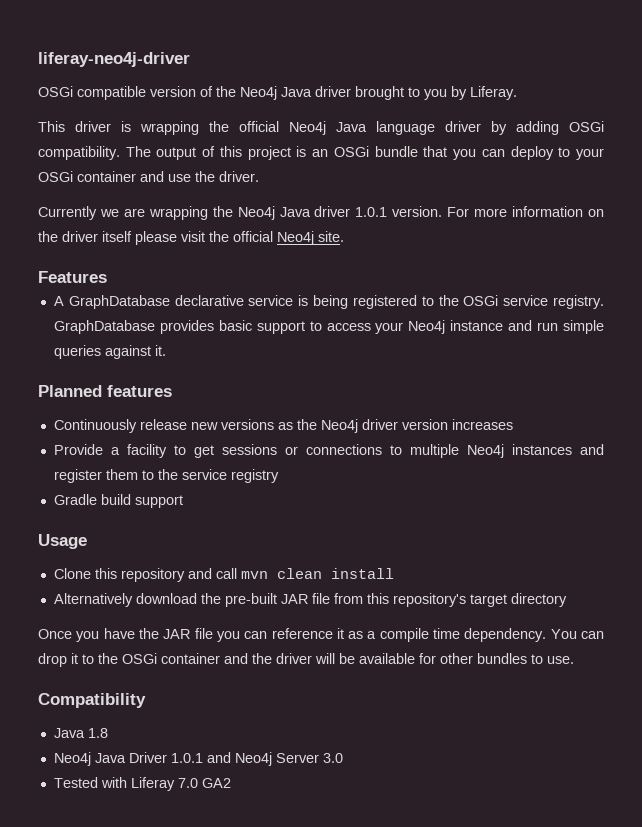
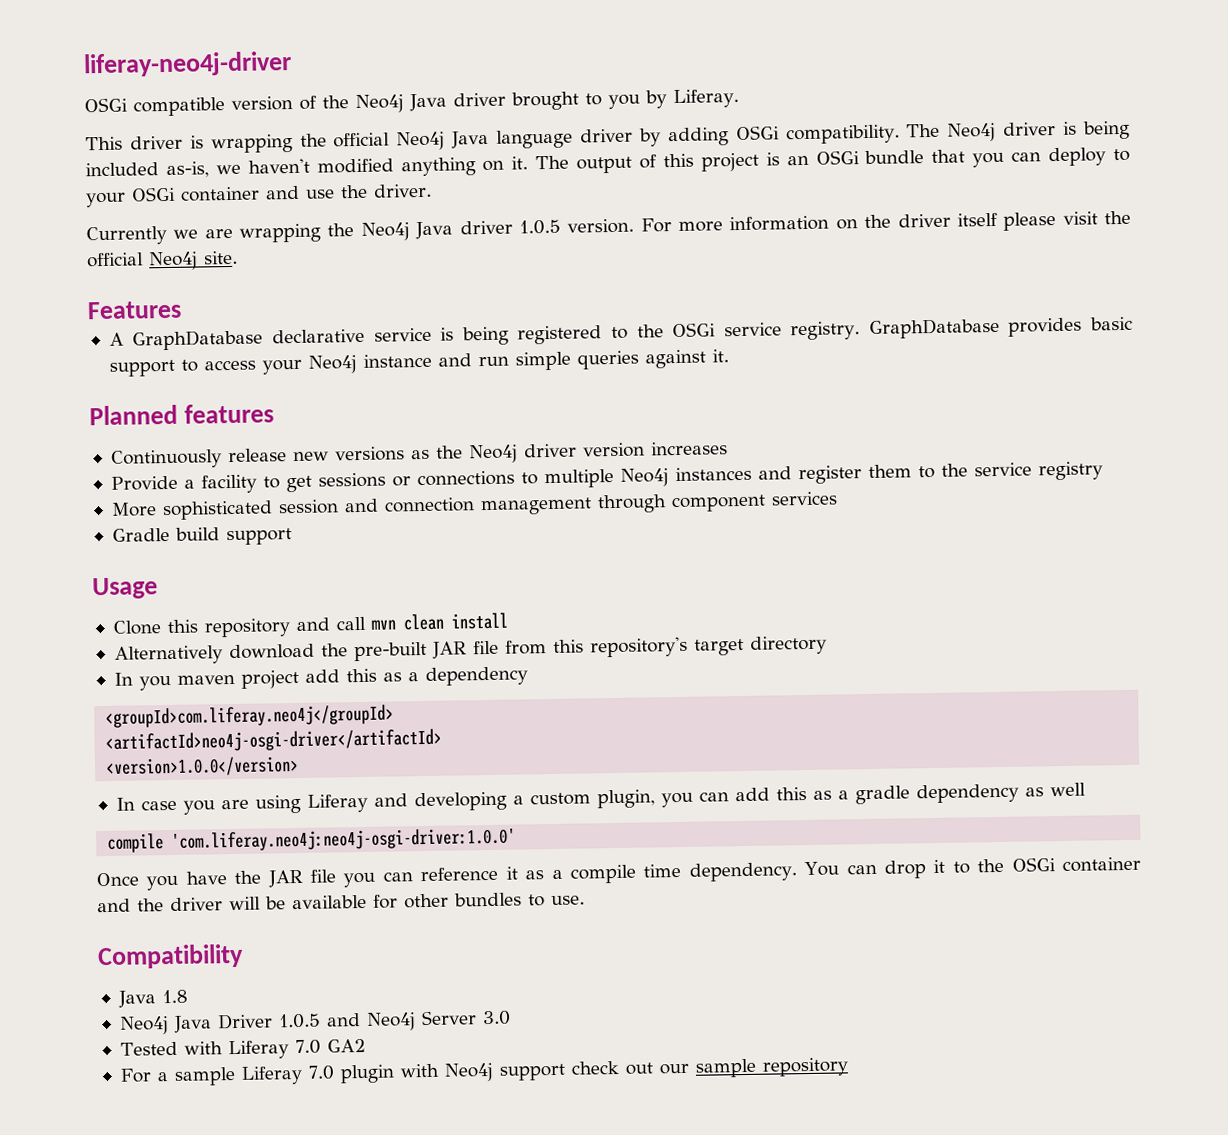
- The output of this project is an OSGi bundle that you can deploy to your OSGi container and use the driver.
+ The Neo4j driver is being included as-is, we haven't modified anything on it. The output of this project is an OSGi bundle that you can deploy to your OSGi container and use the driver.
- Currently we are wrapping the Neo4j Java driver 1.0.1 version.
+ Currently we are wrapping the Neo4j Java driver 1.0.5 version.
+ More sophisticated session and connection management through component services
+ In you maven project add this as a dependency
+ <groupId>com.liferay.neo4j</groupId>
+ <artifactId>neo4j-osgi-driver</artifactId>
+ <version>1.0.0</version>
+ In case you are using Liferay and developing a custom plugin, you can add this as a gradle dependency as well
+ compile 'com.liferay.neo4j:neo4j-osgi-driver:1.0.0'
- Neo4j Java Driver 1.0.1 and Neo4j Server 3.0
+ Neo4j Java Driver 1.0.5 and Neo4j Server 3.0
+ For a sample Liferay 7.0 plugin with Neo4j support check out our sample repository

